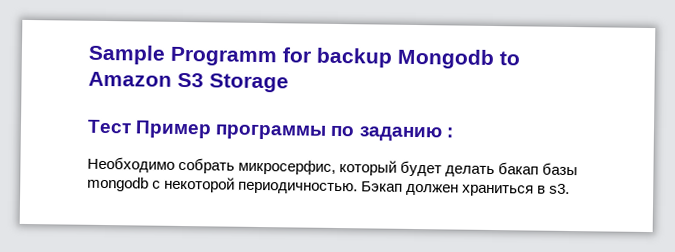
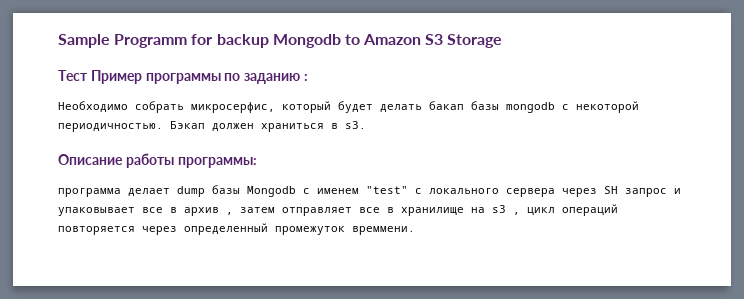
+ Описание работы программы:
+ программа делает dump базы Mongodb с именем "test" с локального сервера через SH запрос и упаковывает все в архив , затем отправляет все в хранилище на s3 , цикл операций повторяется через определенный промежуток времмени.

